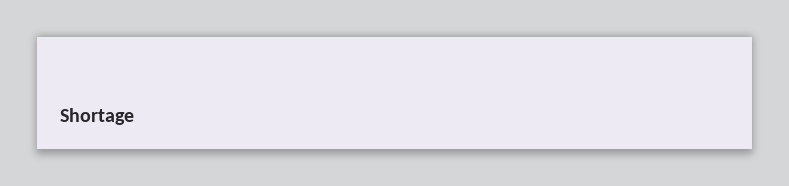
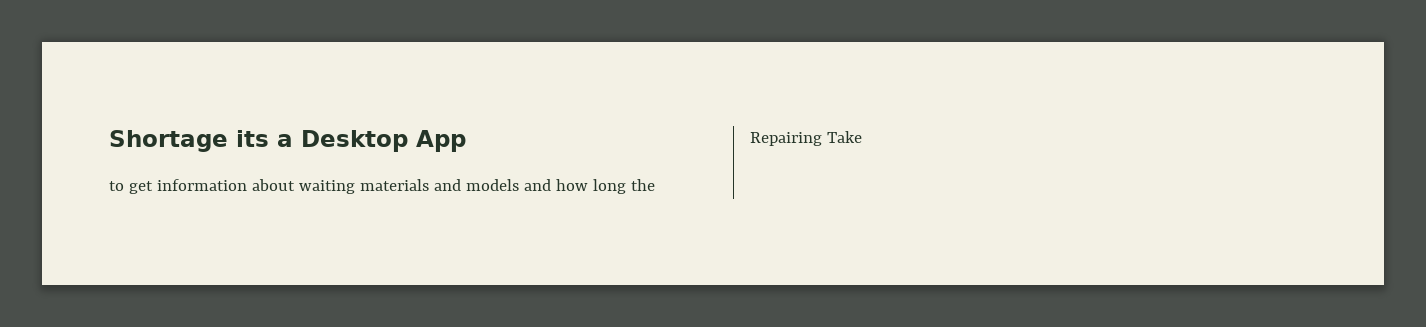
- Shortage
+ Shortage its a Desktop App
+ to get information about waiting materials and models and how long the Repairing Take

